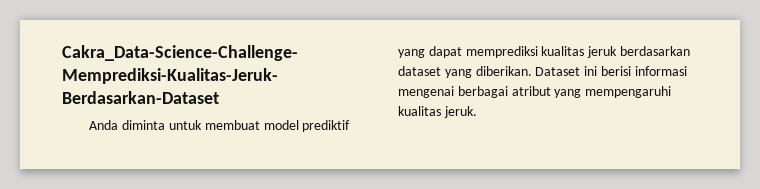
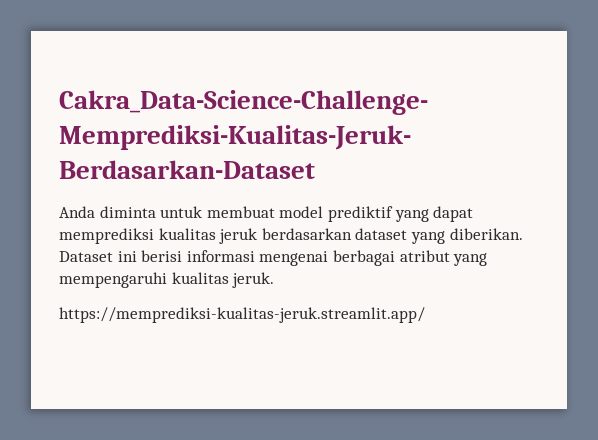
+ https://memprediksi-kualitas-jeruk.streamlit.app/

